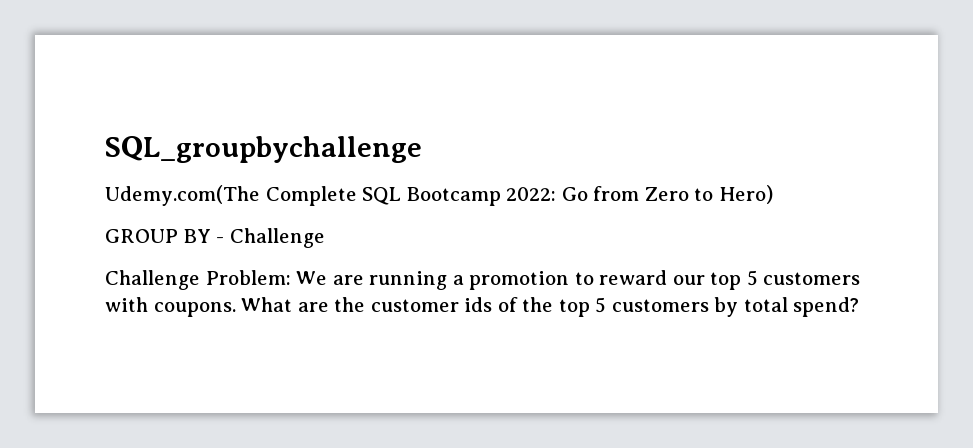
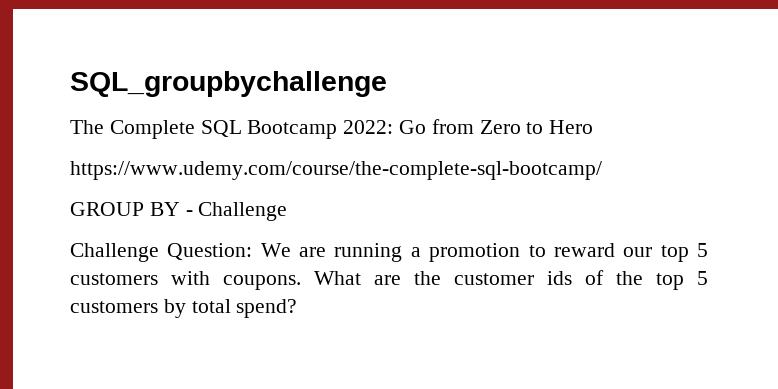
- Udemy.com(The Complete SQL Bootcamp 2022: Go from Zero to Hero)
+ The Complete SQL Bootcamp 2022: Go from Zero to Hero
+ https://www.udemy.com/course/the-complete-sql-bootcamp/
- Challenge Problem: We are running a promotion to reward our top 5 customers with coupons.
+ Challenge Question: We are running a promotion to reward our top 5 customers with coupons.

